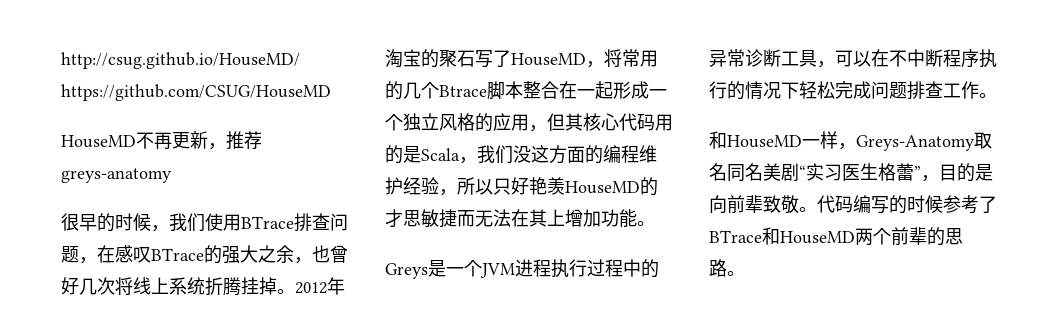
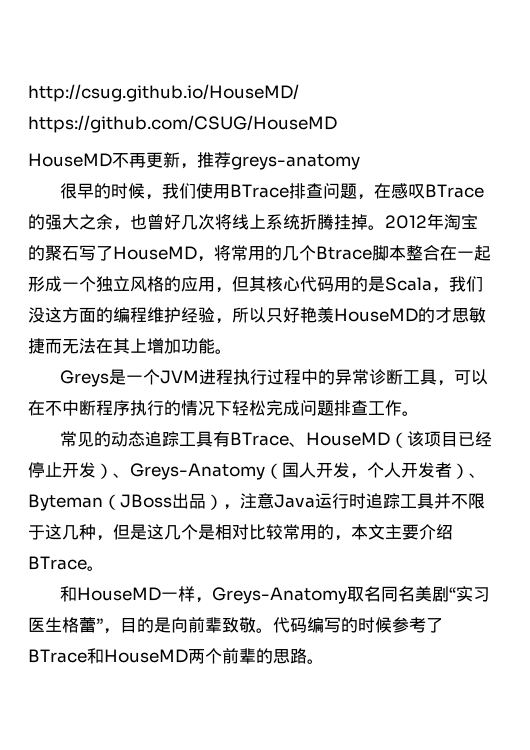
+ 常见的动态追踪工具有BTrace、HouseMD（该项目已经停止开发）、Greys-Anatomy（国人开发，个人开发者）、Byteman（JBoss出品），注意Java运行时追踪工具并不限于这几种，但是这几个是相对比较常用的，本文主要介绍BTrace。

